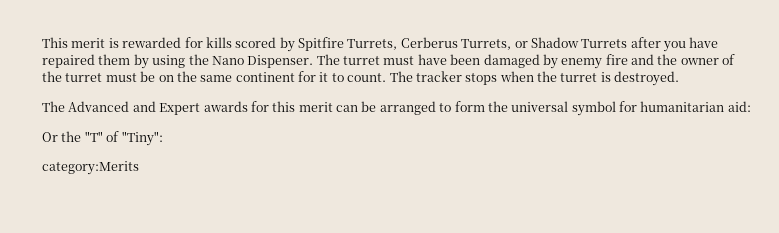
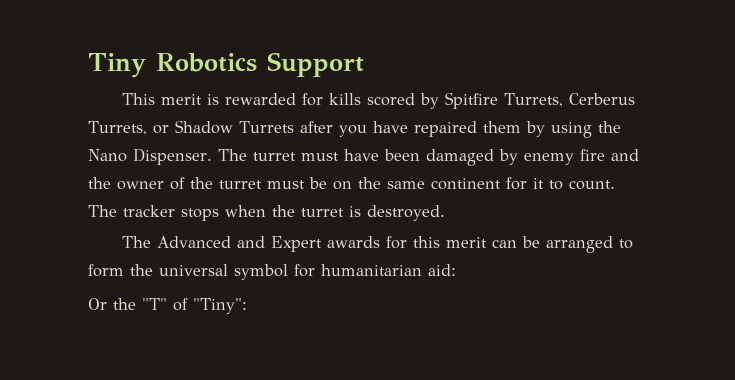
+ Tiny Robotics Support
- category:Merits

